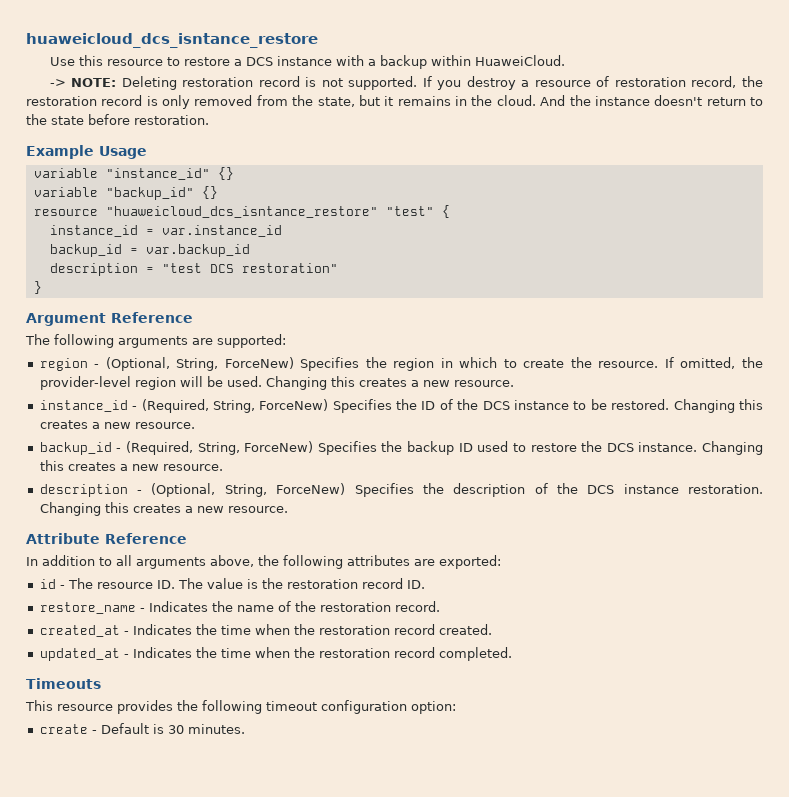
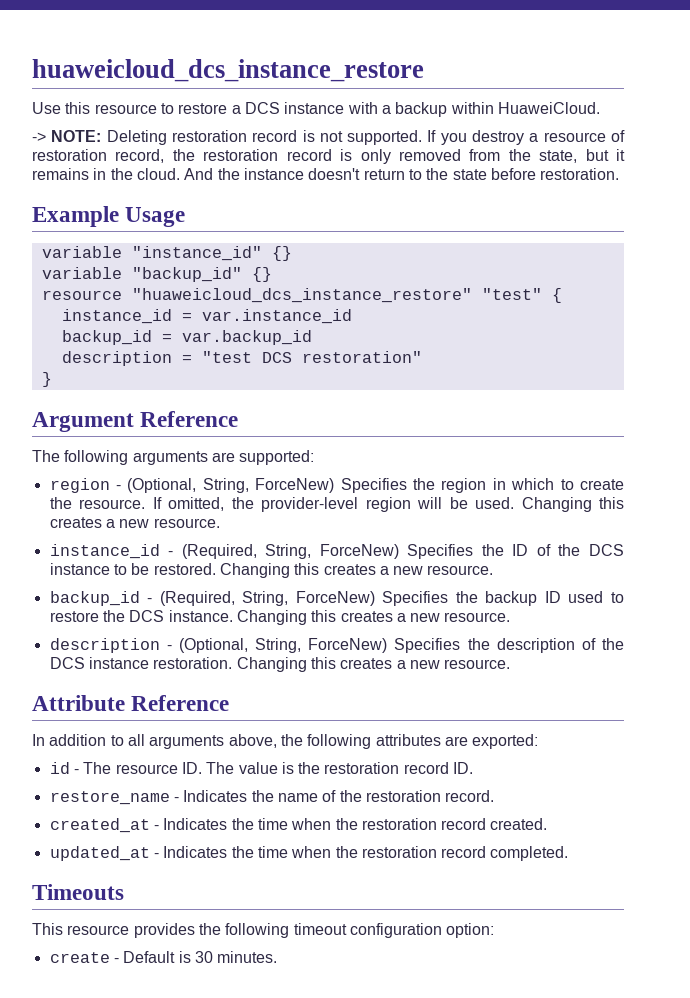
- huaweicloud_dcs_isntance_restore
+ huaweicloud_dcs_instance_restore
- resource "huaweicloud_dcs_isntance_restore" "test" {
+ resource "huaweicloud_dcs_instance_restore" "test" {

